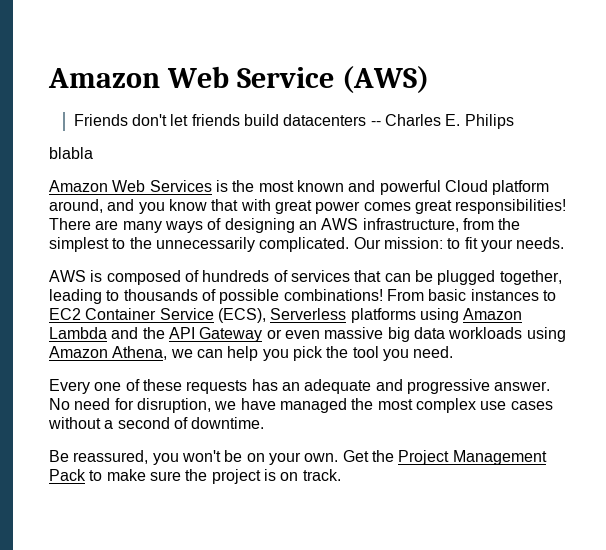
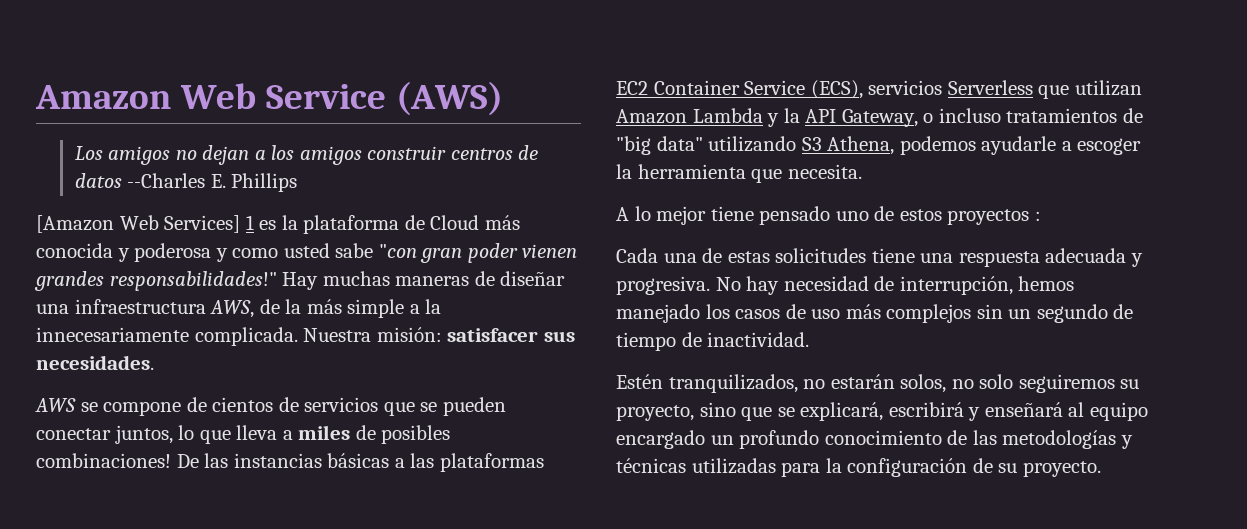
- Friends don't let friends build datacenters -- Charles E. Philips
- blabla
- Amazon Web Services is the most known and powerful Cloud platform around, and you know that with great power comes great responsibilities! There are many ways of designing an AWS infrastructure, from the simplest to the unnecessarily complicated. Our mission: to fit your needs.
- AWS is composed of hundreds of services that can be plugged together, leading to thousands of possible combinations! From basic instances to EC2 Container Service (ECS), Serverless platforms using Amazon Lambda and the API Gateway or even massive big data workloads using Amazon Athena, we can help you pick the tool you need.
- Every one of these requests has an adequate and progressive answer. No need for disruption, we have managed the most complex use cases without a second of downtime.
- Be reassured, you won't be on your own. Get the Project Management Pack to make sure the project is on track.
+ Los amigos no dejan a los amigos construir centros de datos --Charles E. Phillips
+ [Amazon Web Services] 1 es la plataforma de Cloud más conocida y poderosa y como usted sabe "con gran poder vienen grandes responsabilidades!" Hay muchas maneras de diseñar una infraestructura AWS, de la más simple a la innecesariamente complicada. Nuestra misión: satisfacer sus necesidades.
+ AWS se compone de cientos de servicios que se pueden conectar juntos, lo que lleva a miles de posibles combinaciones! De las instancias básicas a las plataformas EC2 Container Service (ECS), servicios Serverless que utilizan Amazon Lambda y la API Gateway, o incluso tratamientos de "big data" utilizando S3 Athena, podemos ayudarle a escoger la herramienta que necesita.
+ A lo mejor tiene pensado uno de estos proyectos :
+ Cada una de estas solicitudes tiene una respuesta adecuada y progresiva. No hay necesidad de interrupción, hemos manejado los casos de uso más complejos sin un segundo de tiempo de inactividad.
+ Estén tranquilizados, no estarán solos, no solo seguiremos su proyecto, sino que se explicará, escribirá y enseñará al equipo encargado un profundo conocimiento de las metodologías y técnicas utilizadas para la configuración de su proyecto.

